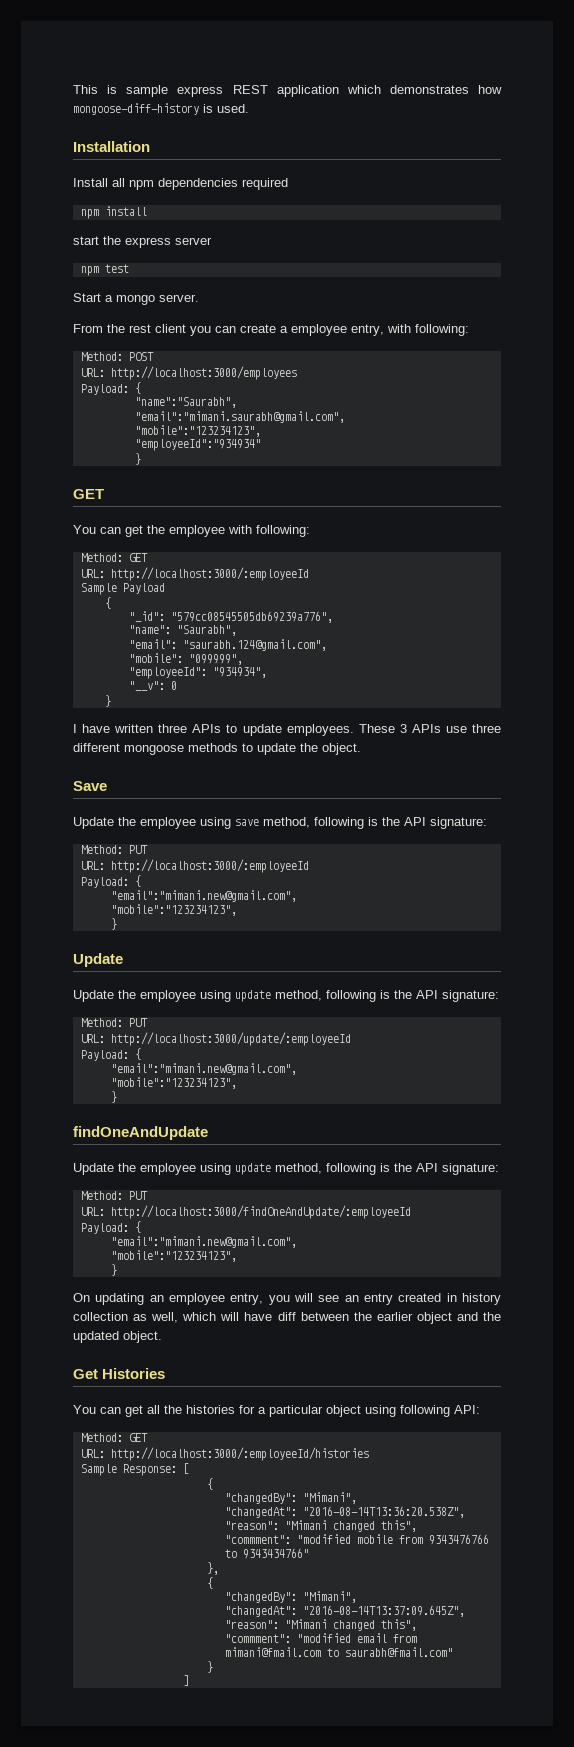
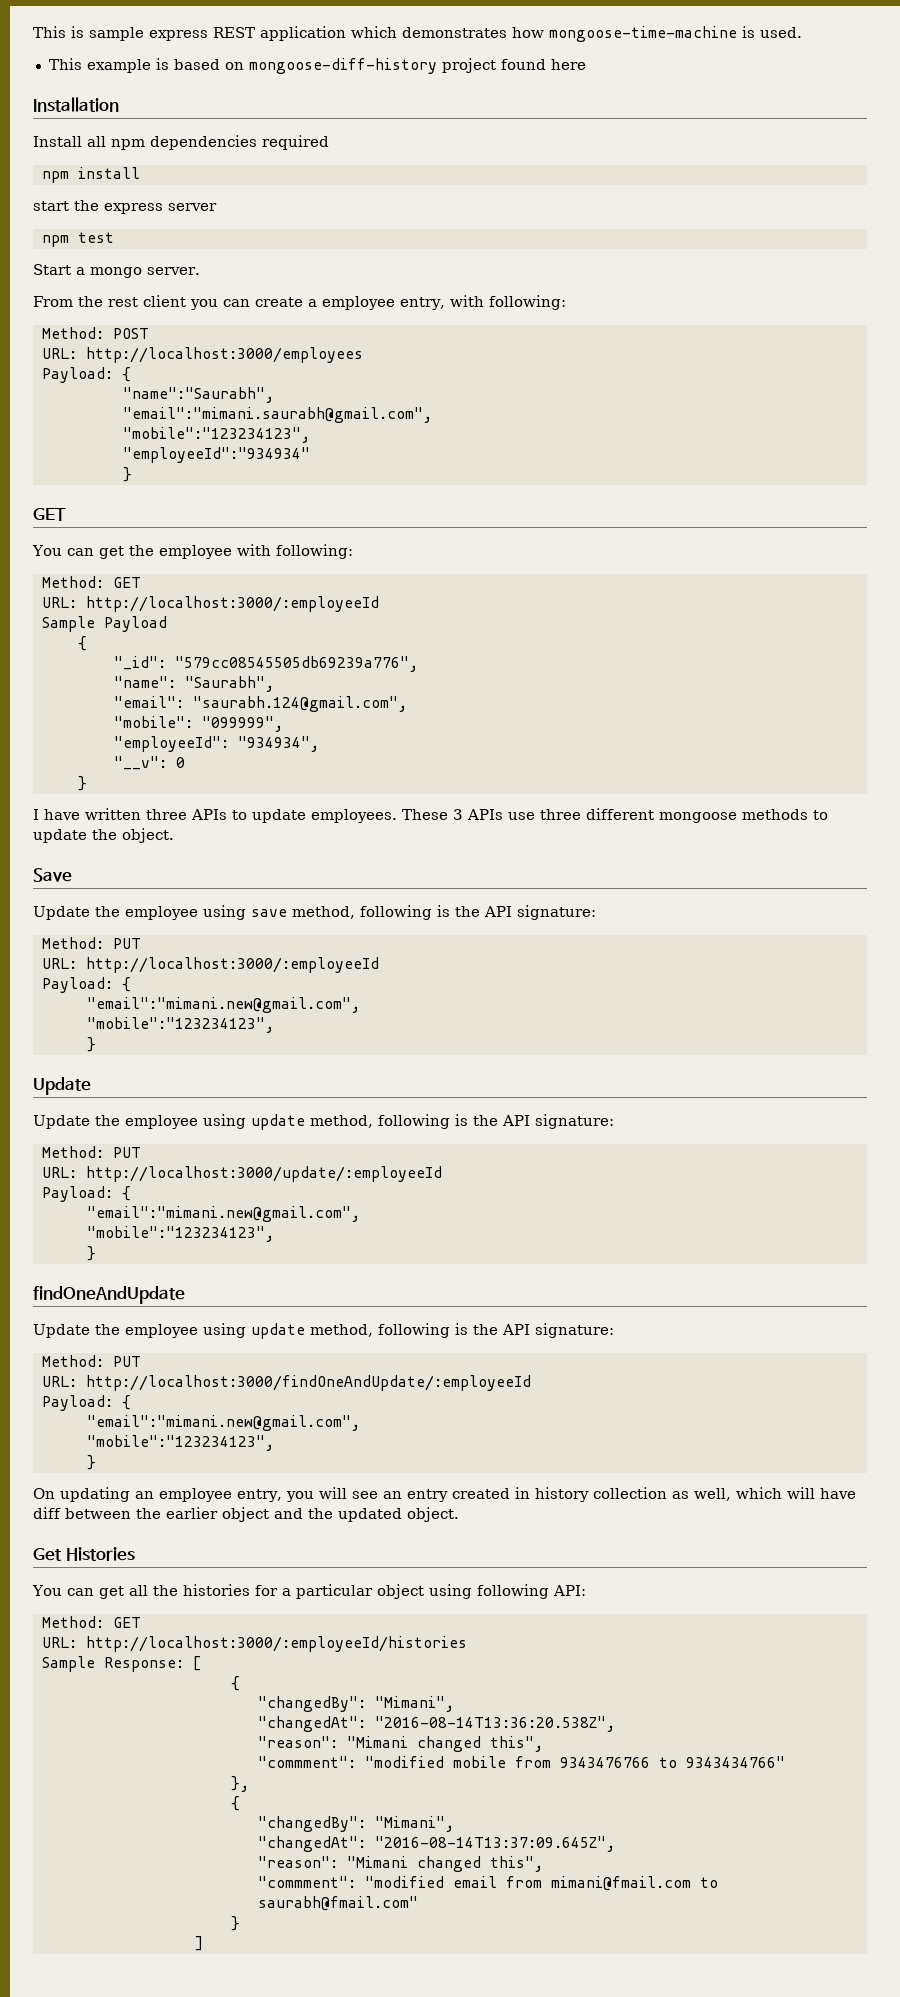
- This is sample express REST application which demonstrates how mongoose-diff-history is used.
+ This is sample express REST application which demonstrates how mongoose-time-machine is used.
+ This example is based on mongoose-diff-history project found here

